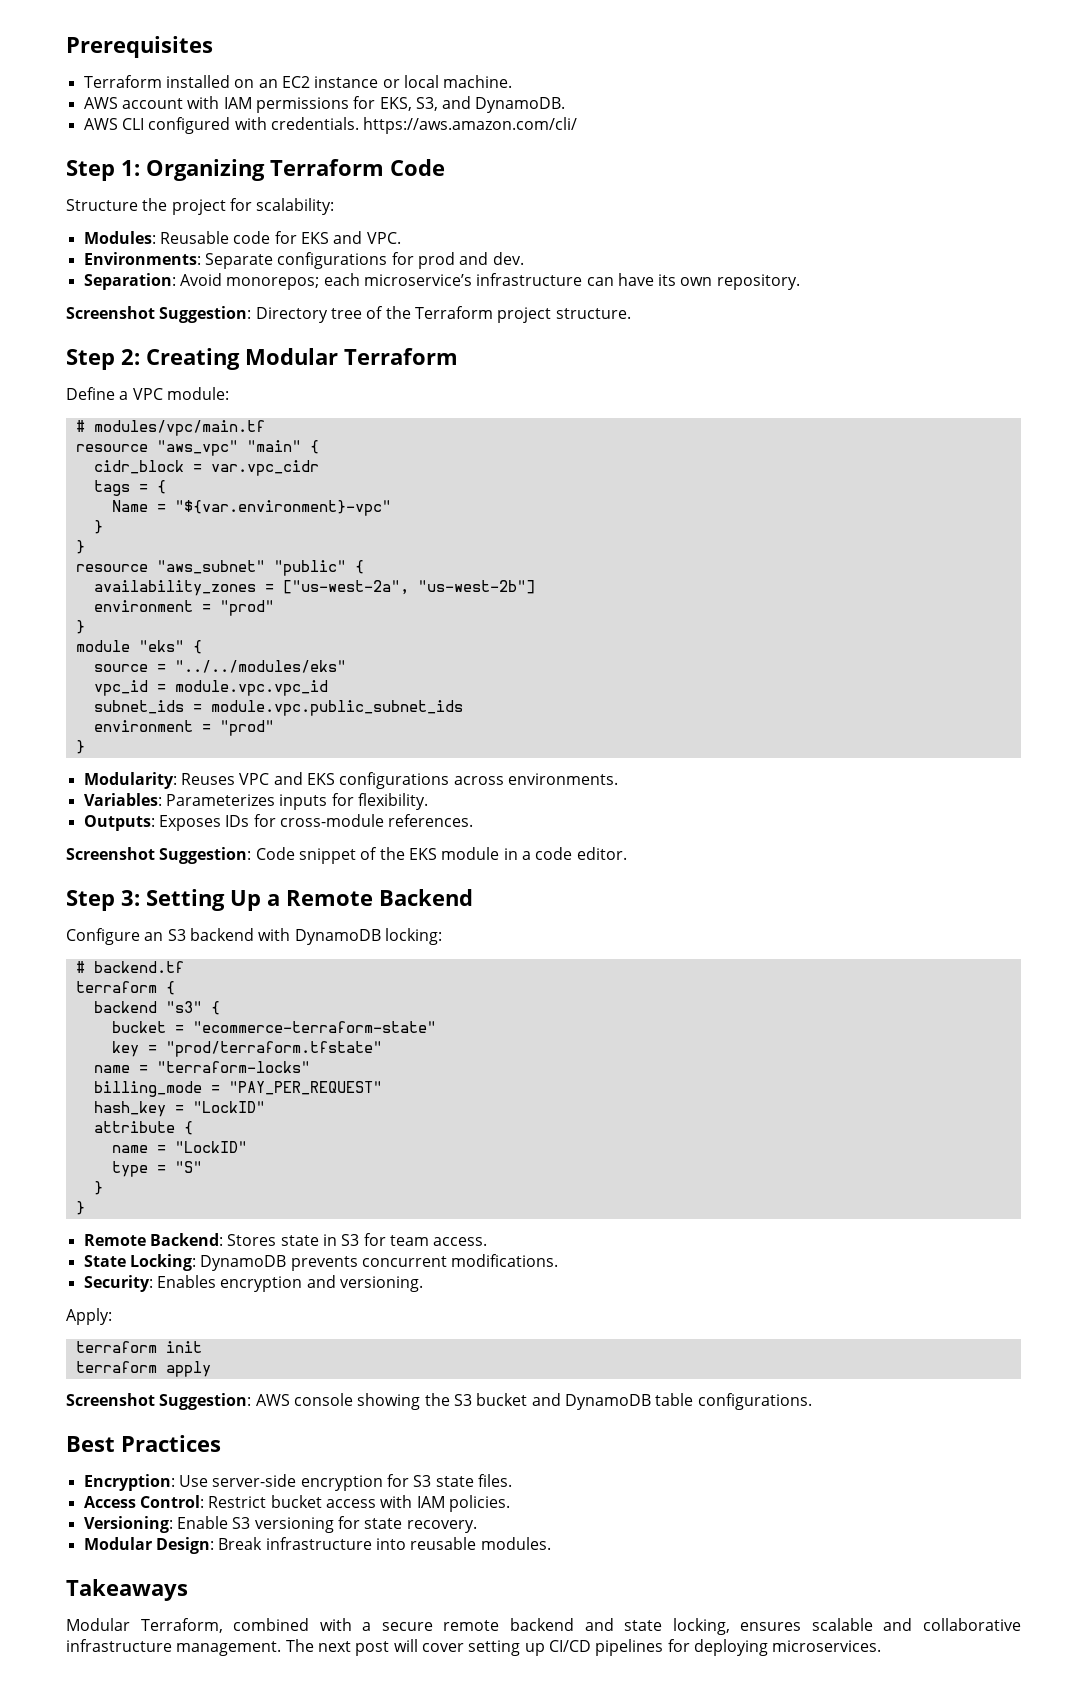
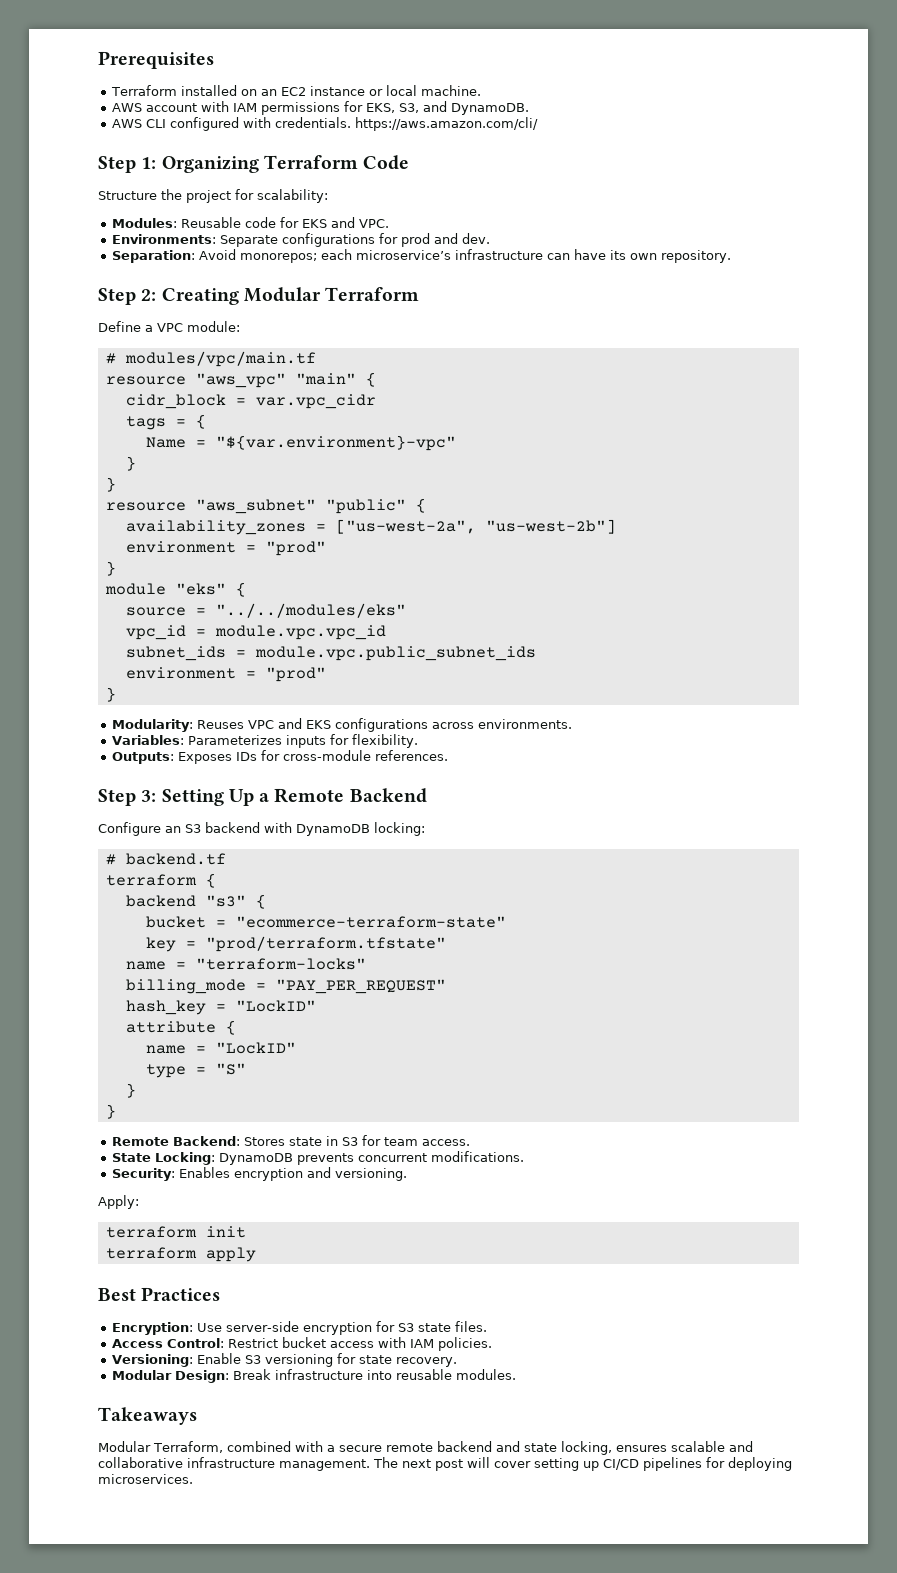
- Screenshot Suggestion: Directory tree of the Terraform project structure.
- Screenshot Suggestion: Code snippet of the EKS module in a code editor.
- Screenshot Suggestion: AWS console showing the S3 bucket and DynamoDB table configurations.

